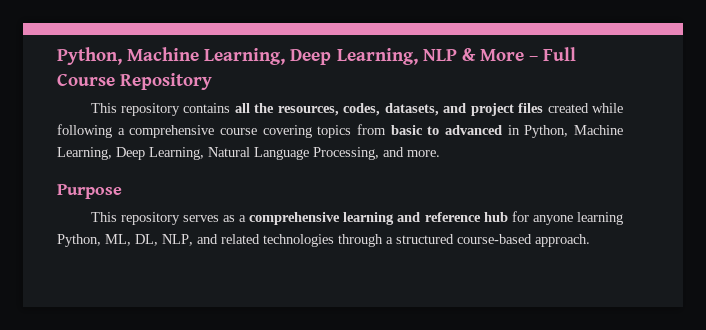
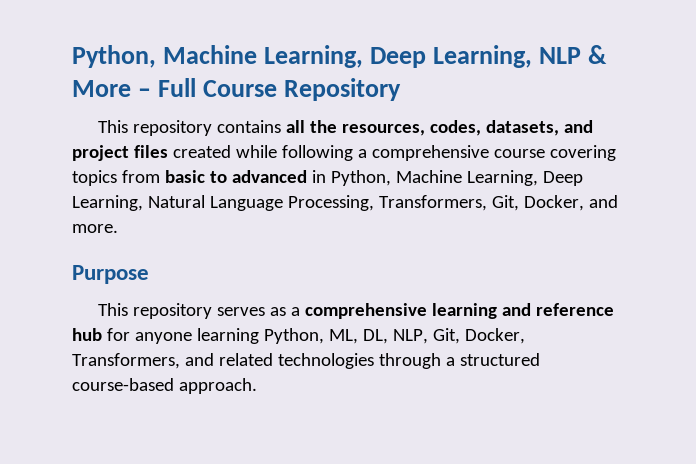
- This repository contains all the resources, codes, datasets, and project files created while following a comprehensive course covering topics from basic to advanced in Python, Machine Learning, Deep Learning, Natural Language Processing, and more.
+ This repository contains all the resources, codes, datasets, and project files created while following a comprehensive course covering topics from basic to advanced in Python, Machine Learning, Deep Learning, Natural Language Processing, Transformers, Git, Docker, and more.
- This repository serves as a comprehensive learning and reference hub for anyone learning Python, ML, DL, NLP, and related technologies through a structured course-based approach.
+ This repository serves as a comprehensive learning and reference hub for anyone learning Python, ML, DL, NLP, Git, Docker, Transformers, and related technologies through a structured course-based approach.

